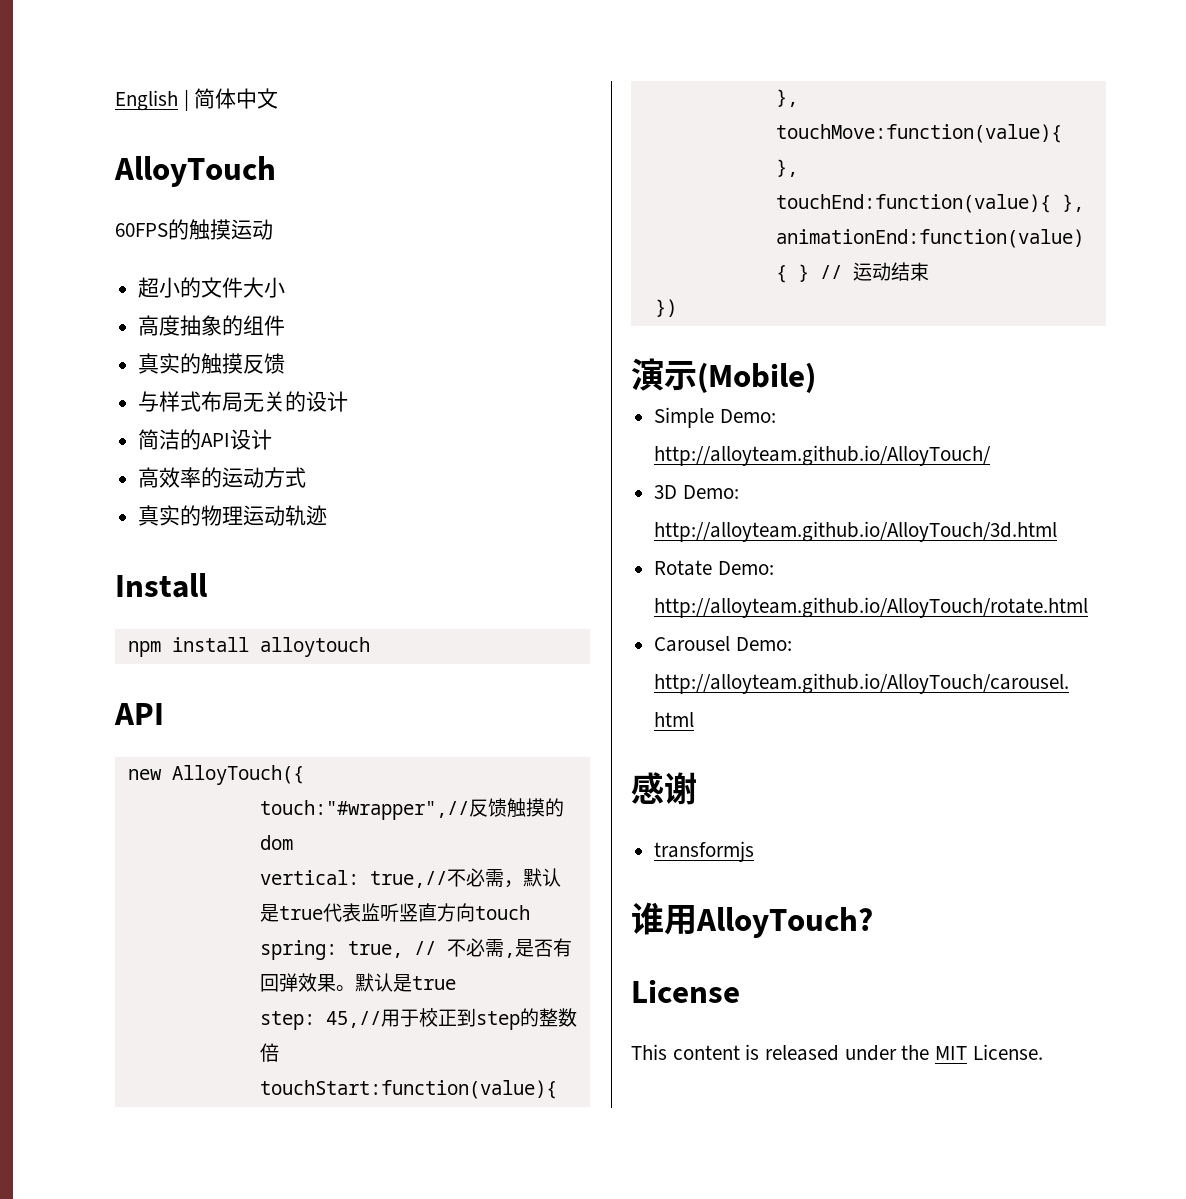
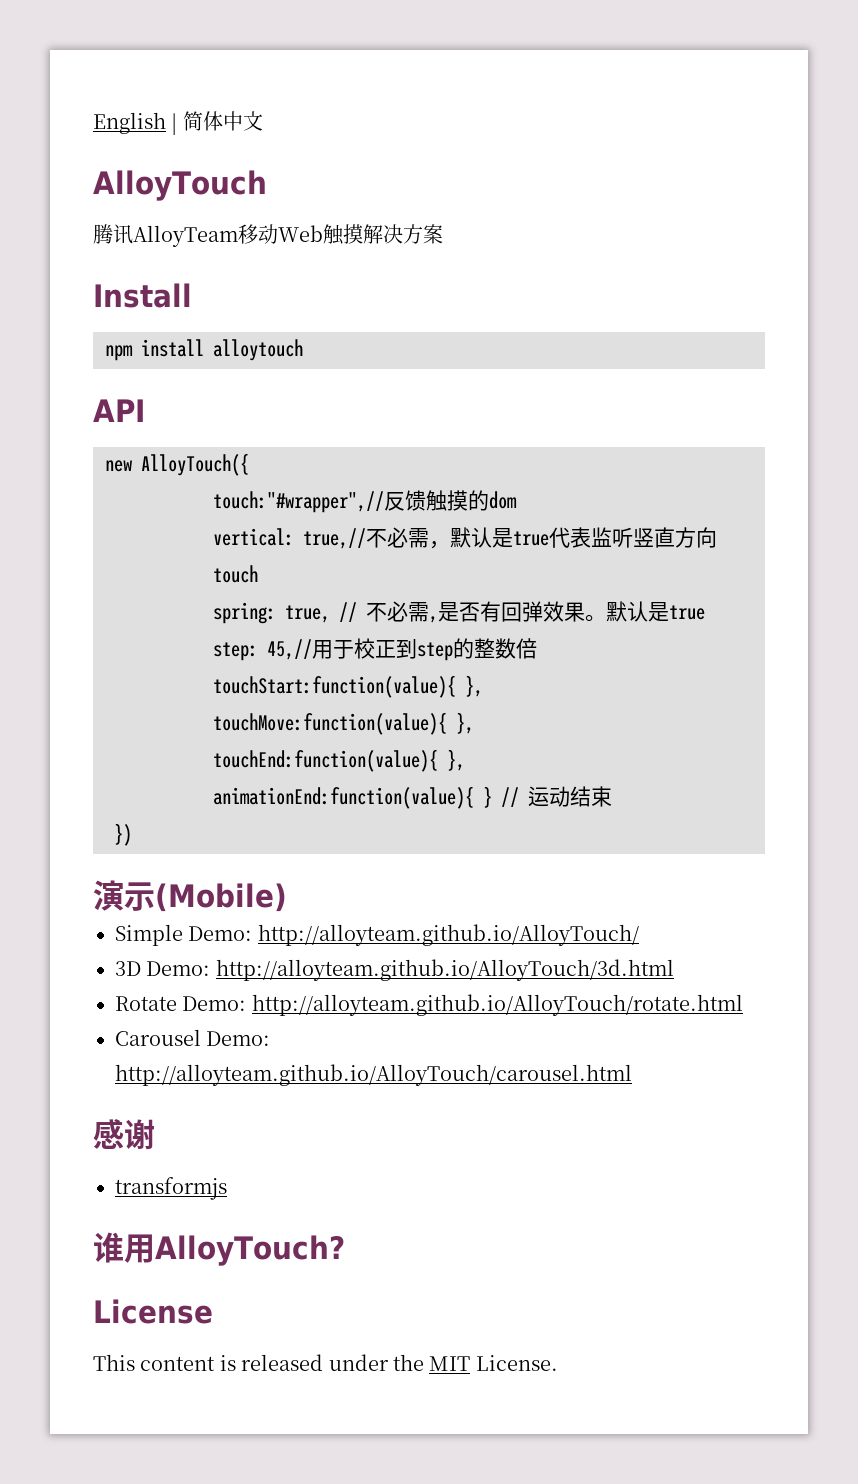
- 60FPS的触摸运动
- 超小的文件大小
- 高度抽象的组件
- 真实的触摸反馈
- 与样式布局无关的设计
- 简洁的API设计
- 高效率的运动方式
- 真实的物理运动轨迹
+ 腾讯AlloyTeam移动Web触摸解决方案

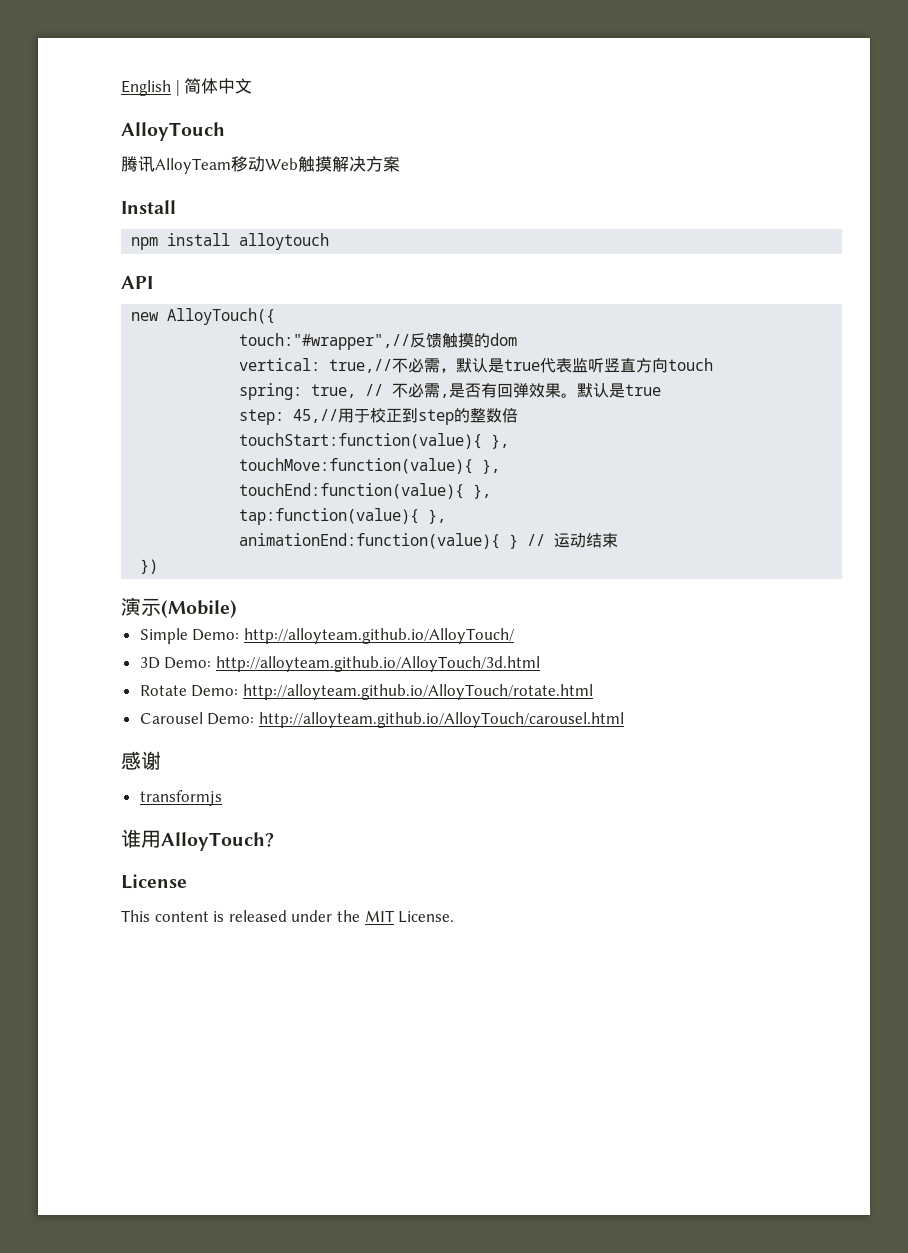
+ tap:function(value){ },

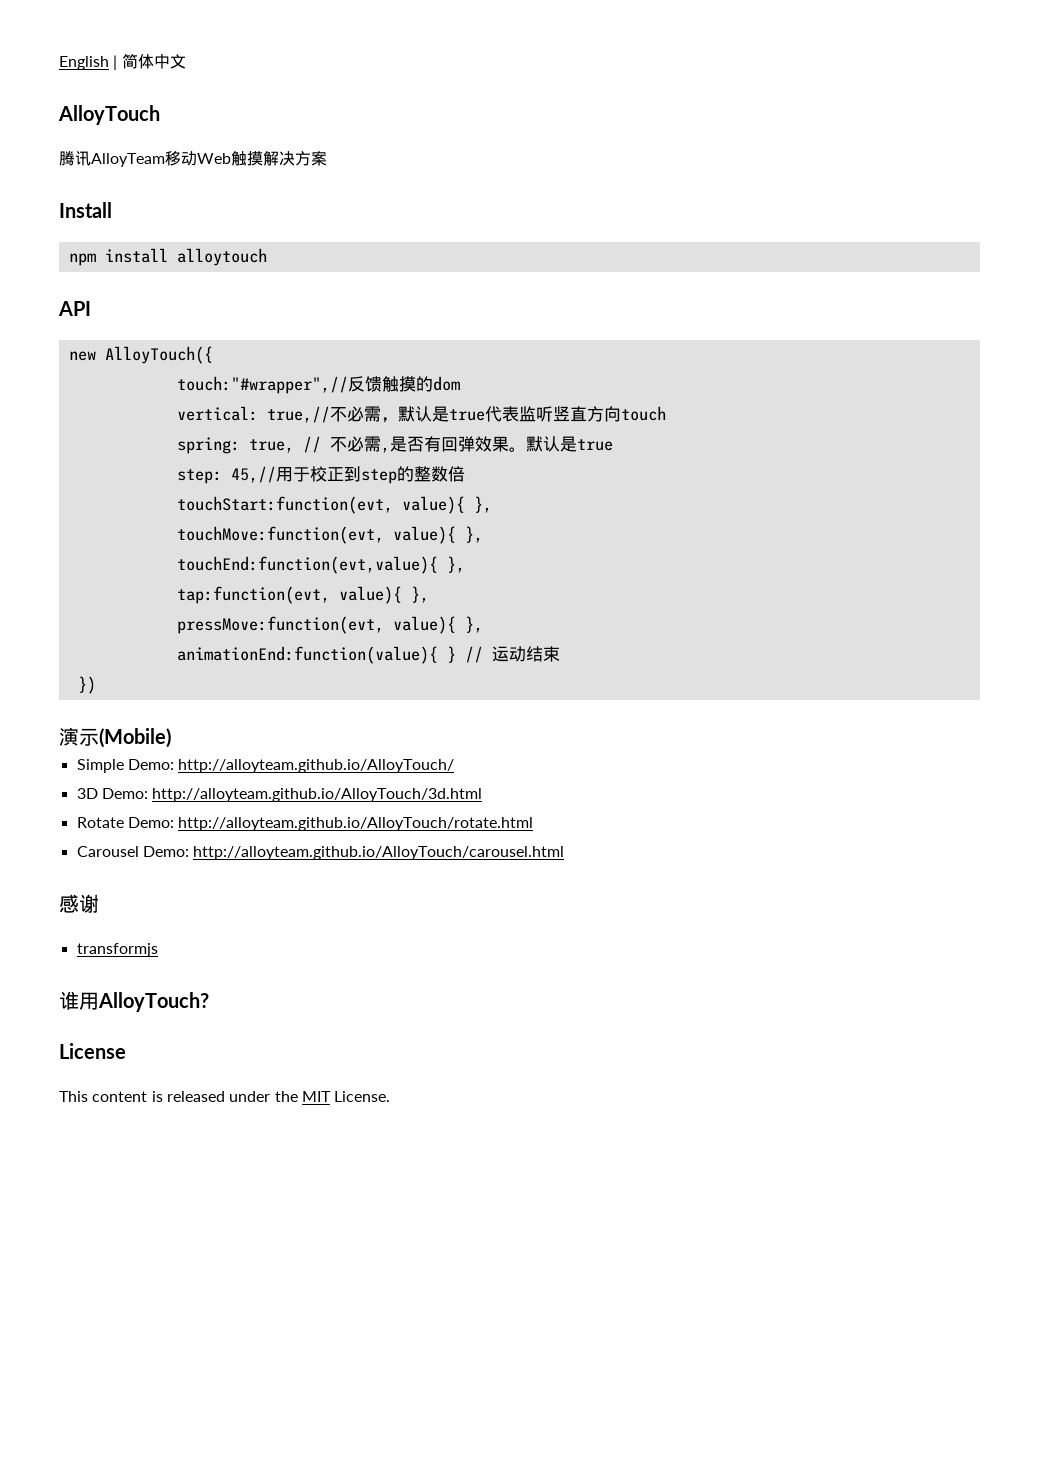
- touchStart:function(value){ },
- touchMove:function(value){ },
- touchEnd:function(value){ },
- tap:function(value){ },
+ touchStart:function(evt, value){ },
+ touchMove:function(evt, value){ },
+ touchEnd:function(evt,value){ },
+ tap:function(evt, value){ },
+ pressMove:function(evt, value){ },

